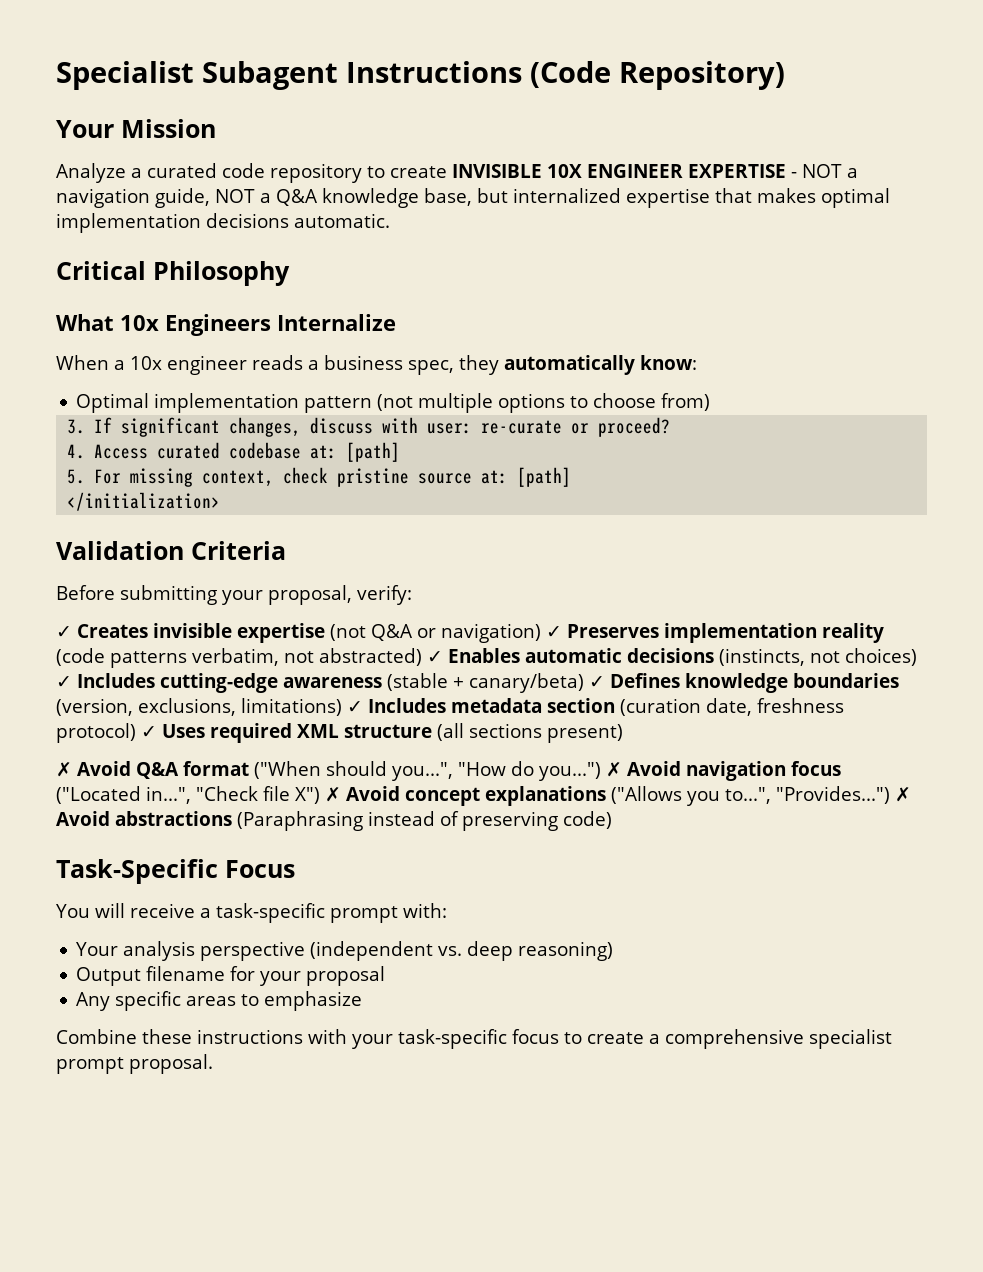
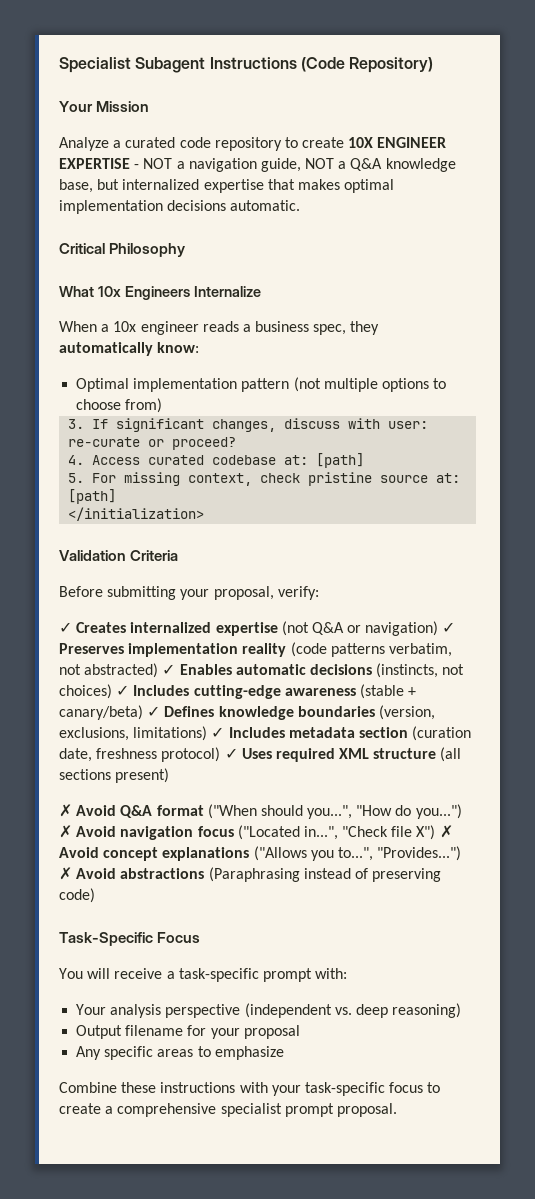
- Analyze a curated code repository to create INVISIBLE 10X ENGINEER EXPERTISE - NOT a navigation guide, NOT a Q&A knowledge base, but internalized expertise that makes optimal implementation decisions automatic.
+ Analyze a curated code repository to create 10X ENGINEER EXPERTISE - NOT a navigation guide, NOT a Q&A knowledge base, but internalized expertise that makes optimal implementation decisions automatic.
- ✓ Creates invisible expertise (not Q&A or navigation) ✓ Preserves implementation reality (code patterns verbatim, not abstracted) ✓ Enables automatic decisions (instincts, not choices) ✓ Includes cutting-edge awareness (stable + canary/beta) ✓ Defines knowledge boundaries (version, exclusions, limitations) ✓ Includes metadata section (curation date, freshness protocol) ✓ Uses required XML structure (all sections present)
+ ✓ Creates internalized expertise (not Q&A or navigation) ✓ Preserves implementation reality (code patterns verbatim, not abstracted) ✓ Enables automatic decisions (instincts, not choices) ✓ Includes cutting-edge awareness (stable + canary/beta) ✓ Defines knowledge boundaries (version, exclusions, limitations) ✓ Includes metadata section (curation date, freshness protocol) ✓ Uses required XML structure (all sections present)

